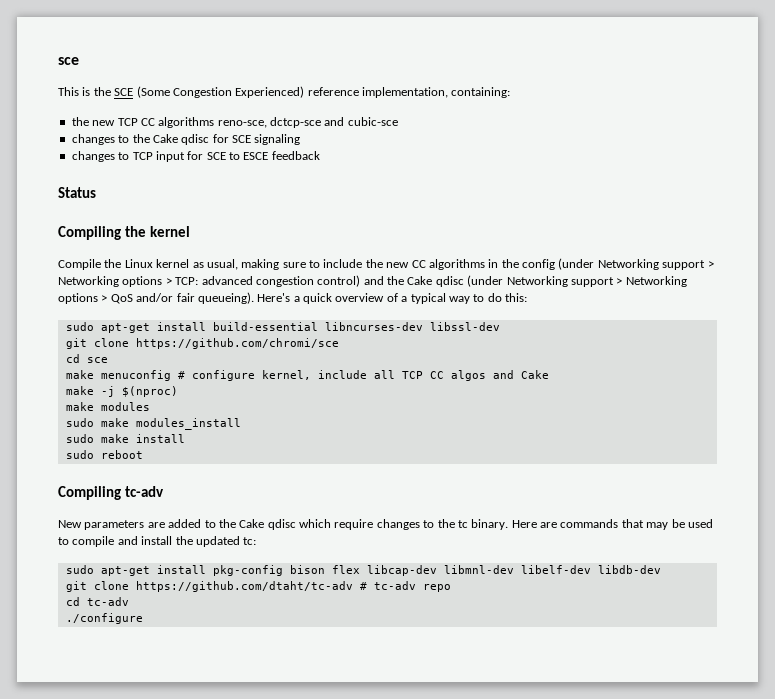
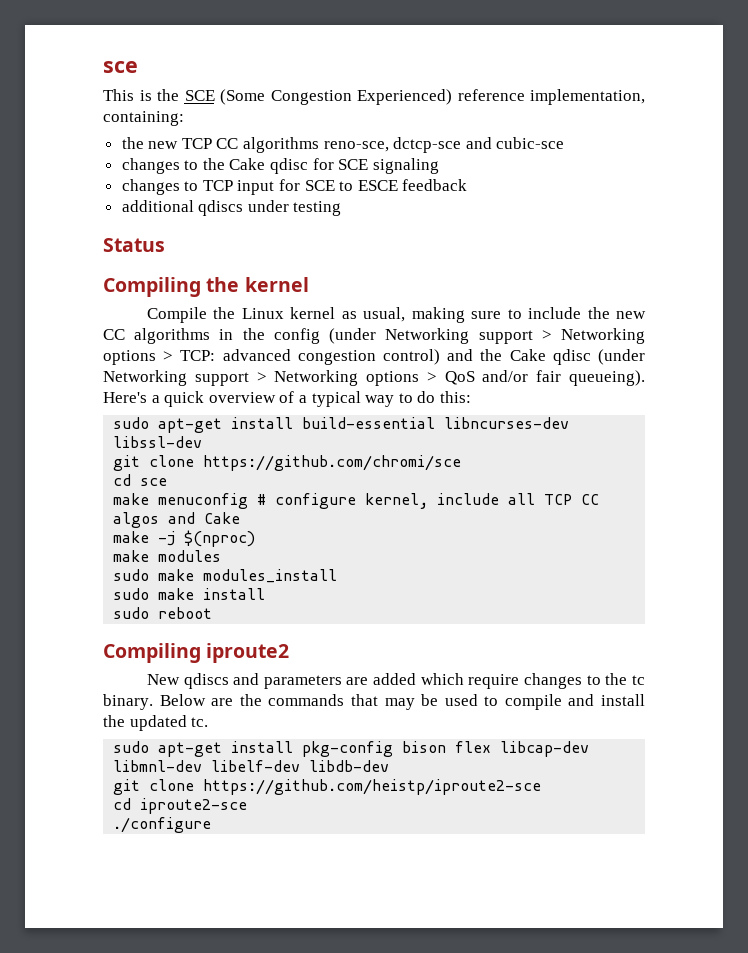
+ additional qdiscs under testing
- Compiling tc-adv
+ Compiling iproute2
- New parameters are added to the Cake qdisc which require changes to the tc binary.
+ New qdiscs and parameters are added which require changes to the tc binary.
- Here are commands that may be used to compile and install the updated tc:
+ Below are the commands that may be used to compile and install the updated tc.
- git clone https://github.com/dtaht/tc-adv # tc-adv repo
- cd tc-adv
+ git clone https://github.com/heistp/iproute2-sce
+ cd iproute2-sce

